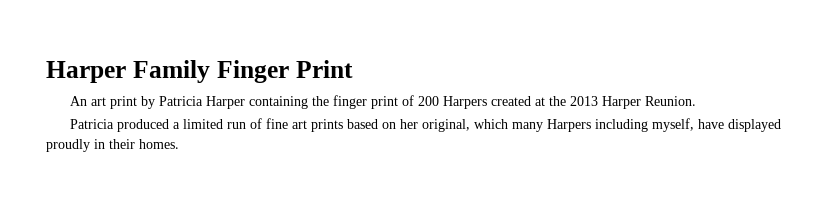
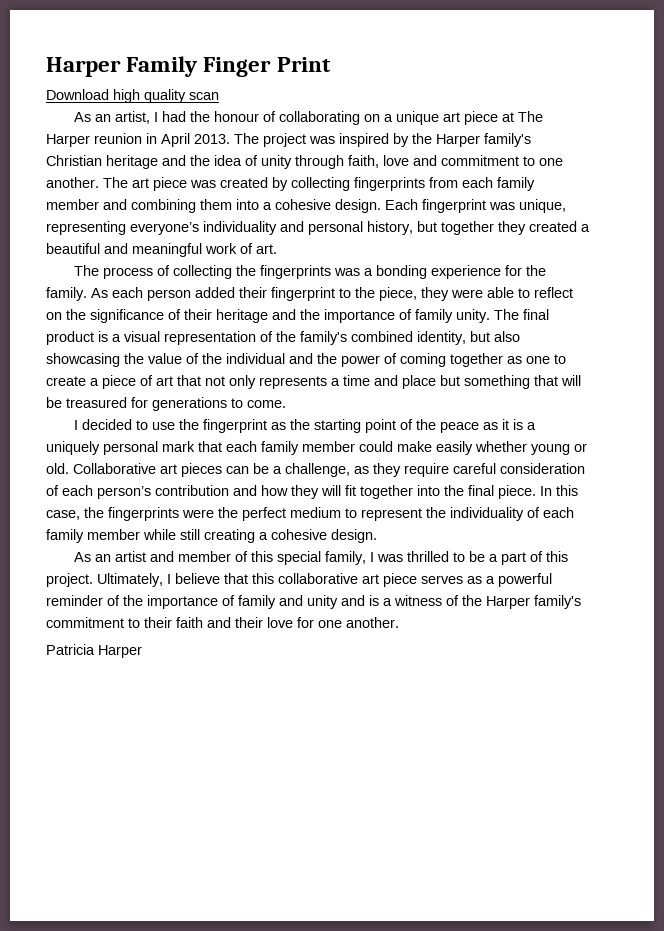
- An art print by Patricia Harper containing the finger print of 200 Harpers created at the 2013 Harper Reunion.
- Patricia produced a limited run of fine art prints based on her original, which many Harpers including myself, have displayed proudly in their homes.
+ Download high quality scan
+ As an artist, I had the honour of collaborating on a unique art piece at The Harper reunion in April 2013. The project was inspired by the Harper family's Christian heritage and the idea of unity through faith, love and commitment to one another. The art piece was created by collecting fingerprints from each family member and combining them into a cohesive design. Each fingerprint was unique, representing everyone’s individuality and personal history, but together they created a beautiful and meaningful work of art.
+ The process of collecting the fingerprints was a bonding experience for the family. As each person added their fingerprint to the piece, they were able to reflect on the significance of their heritage and the importance of family unity. The final product is a visual representation of the family's combined identity, but also showcasing the value of the individual and the power of coming together as one to create a piece of art that not only represents a time and place but something that will be treasured for generations to come.
+ I decided to use the fingerprint as the starting point of the peace as it is a uniquely personal mark that each family member could make easily whether young or old. Collaborative art pieces can be a challenge, as they require careful consideration of each person’s contribution and how they will fit together into the final piece. In this case, the fingerprints were the perfect medium to represent the individuality of each family member while still creating a cohesive design.
+ As an artist and member of this special family, I was thrilled to be a part of this project. Ultimately, I believe that this collaborative art piece serves as a powerful reminder of the importance of family and unity and is a witness of the Harper family's commitment to their faith and their love for one another.
+ Patricia Harper

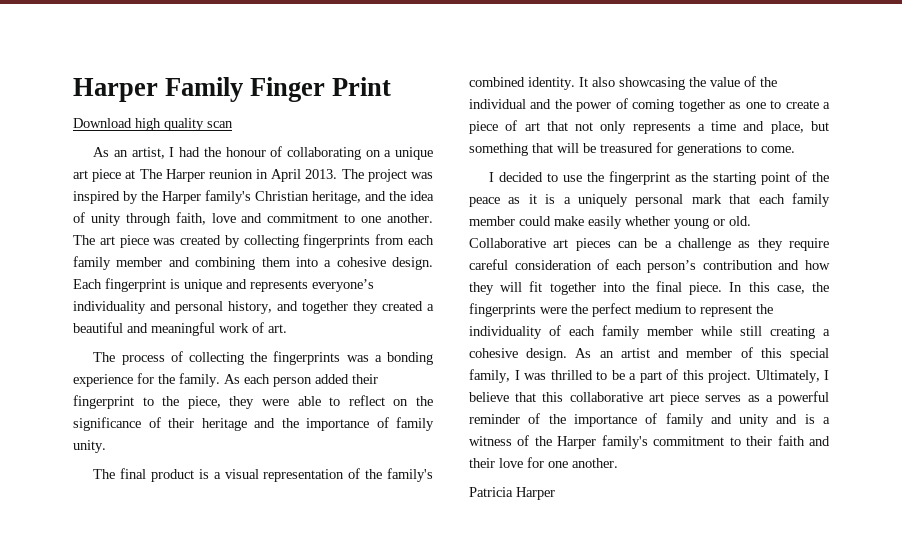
- The project was inspired by the Harper family's Christian heritage and the idea of unity through faith, love and commitment to one another.
+ The project was inspired by the Harper family's Christian heritage, and the idea of unity through faith, love and commitment to one another.
- Each fingerprint was unique, representing everyone’s individuality and personal history, but together they created a beautiful and meaningful work of art.
+ Each fingerprint is unique and represents everyone’s individuality and personal history, and together they created a beautiful and meaningful work of art.
- As each person added their fingerprint to the piece, they were able to reflect on the significance of their heritage and the importance of family unity. The final product is a visual representation of the family's combined identity, but also showcasing the value of the individual and the power of coming together as one to create a piece of art that not only represents a time and place but something that will be treasured for generations to come.
+ As each person added their fingerprint to the piece, they were able to reflect on the significance of their heritage and the importance of family unity.
+ The final product is a visual representation of the family's combined identity. It also showcasing the value of the individual and the power of coming together as one to create a piece of art that not only represents a time and place, but something that will be treasured for generations to come.
- Collaborative art pieces can be a challenge, as they require careful consideration of each person’s contribution and how they will fit together into the final piece.
+ Collaborative art pieces can be a challenge as they require careful consideration of each person’s contribution and how they will fit together into the final piece.
- In this case, the fingerprints were the perfect medium to represent the individuality of each family member while still creating a cohesive design.
- As an artist and member of this special family, I was thrilled to be a part of this project.
+ In this case, the fingerprints were the perfect medium to represent the individuality of each family member while still creating a cohesive design. As an artist and member of this special family, I was thrilled to be a part of this project.

